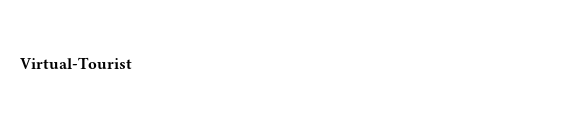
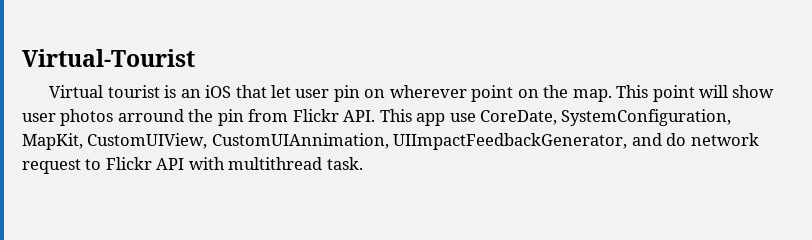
+ Virtual tourist is an iOS that let user pin on wherever point on the map. This point will show user photos arround the pin from Flickr API. This app use CoreDate, SystemConfiguration, MapKit, CustomUIView, CustomUIAnnimation, UIImpactFeedbackGenerator, and do network request to Flickr API with multithread task.

